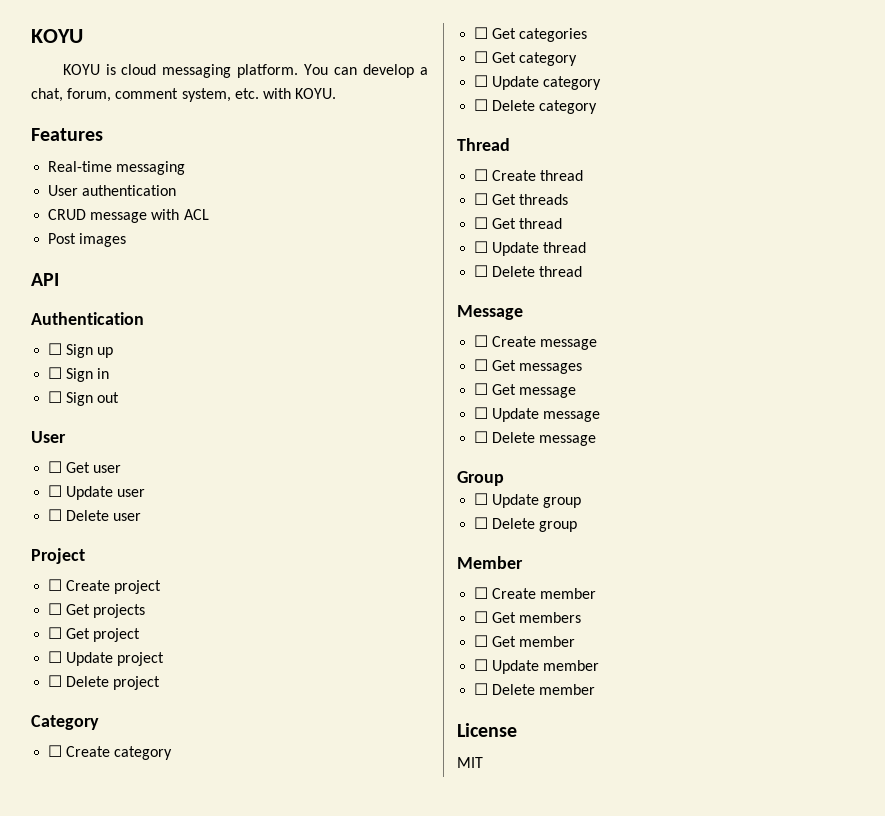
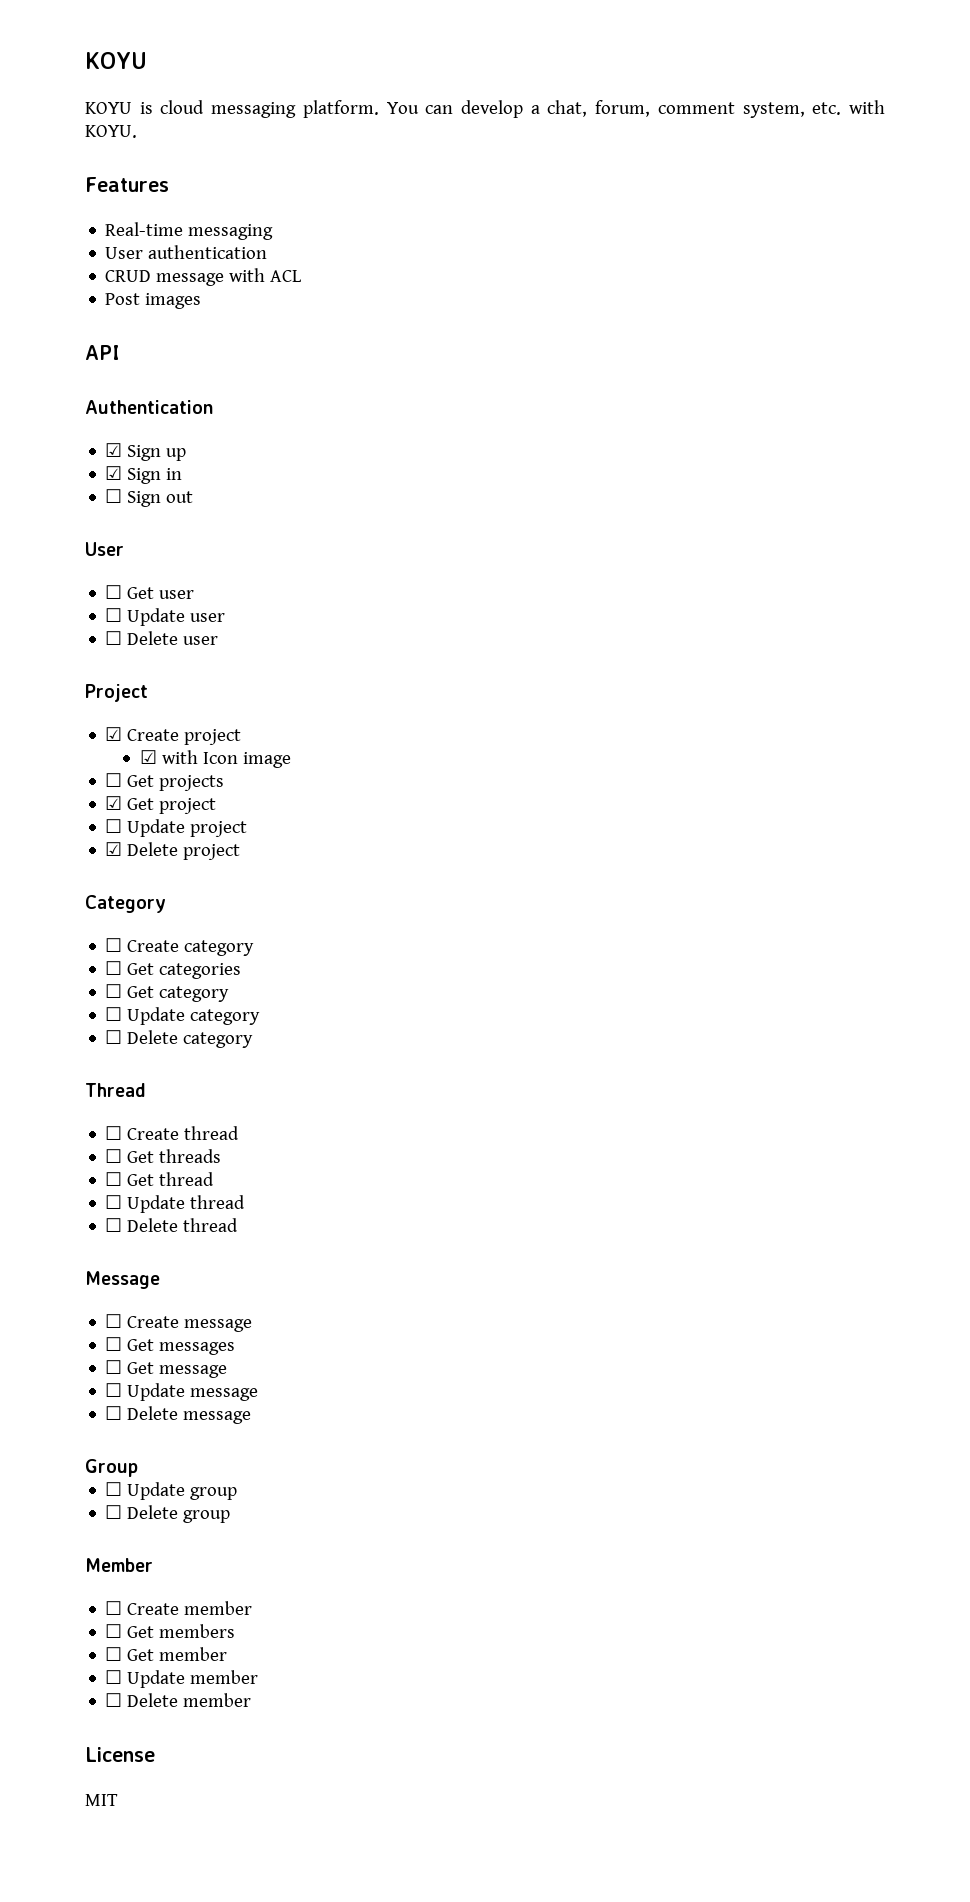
- ☐ Sign up
+ ☑ Sign up
- ☐ Sign in
+ ☑ Sign in
- ☐ Create project
+ ☑ Create project
+ ☑ with Icon image
- ☐ Get project
+ ☑ Get project
- ☐ Delete project
+ ☑ Delete project

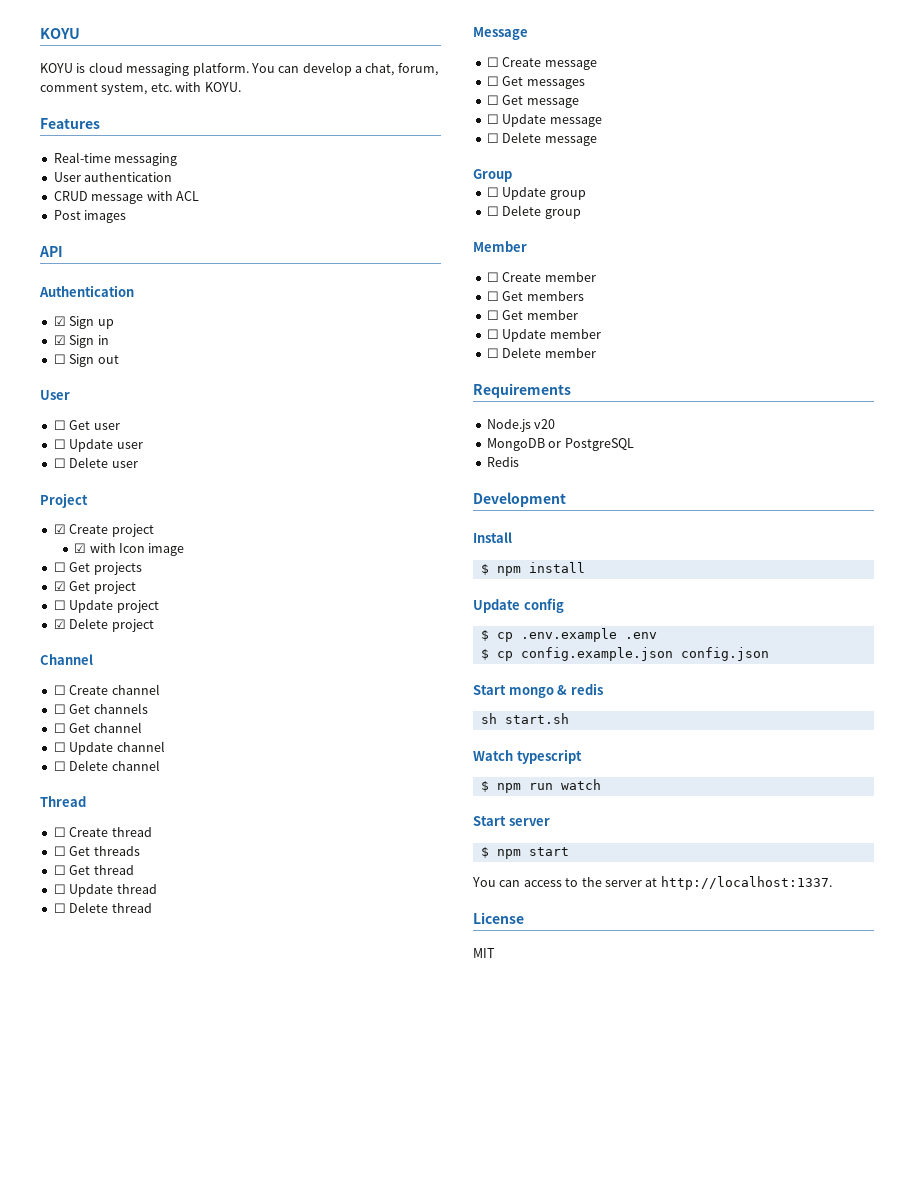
- Category
- ☐ Create category
- ☐ Get categories
- ☐ Get category
- ☐ Update category
- ☐ Delete category
+ Channel
+ ☐ Create channel
+ ☐ Get channels
+ ☐ Get channel
+ ☐ Update channel
+ ☐ Delete channel
+ Requirements
+ Node.js v20
+ MongoDB or PostgreSQL
+ Redis
+ Development
+ Install
+ $ npm install
+ Update config
+ $ cp .env.example .env
+ $ cp config.example.json config.json
+ Start mongo & redis
+ sh start.sh
+ Watch typescript
+ $ npm run watch
+ Start server
+ $ npm start
+ You can access to the server at http://localhost:1337.

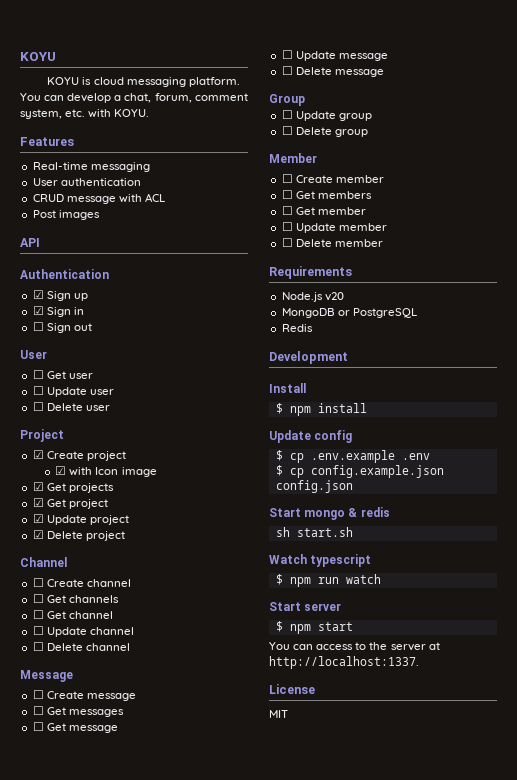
- ☐ Get projects
+ ☑ Get projects
- ☐ Update project
+ ☑ Update project
- Thread
- ☐ Create thread
- ☐ Get threads
- ☐ Get thread
- ☐ Update thread
- ☐ Delete thread

